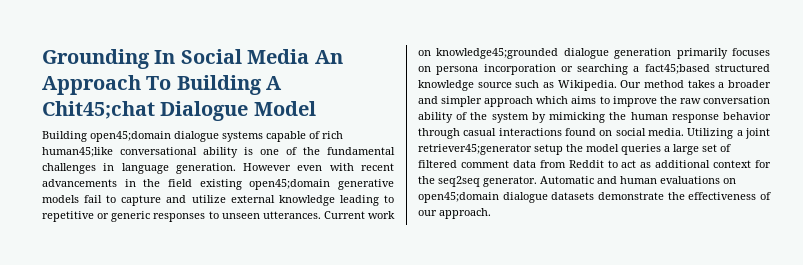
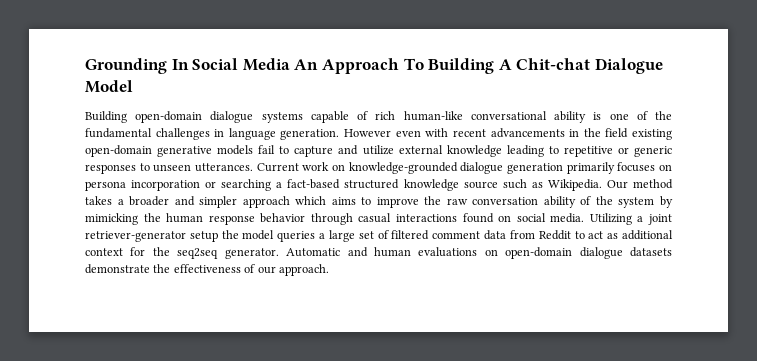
- Grounding In Social Media An Approach To Building A Chit45;chat Dialogue Model
+ Grounding In Social Media An Approach To Building A Chit-chat Dialogue Model
- Building open45;domain dialogue systems capable of rich human45;like conversational ability is one of the fundamental challenges in language generation.
+ Building open-domain dialogue systems capable of rich human-like conversational ability is one of the fundamental challenges in language generation.
- However even with recent advancements in the field existing open45;domain generative models fail to capture and utilize external knowledge leading to repetitive or generic responses to unseen utterances.
+ However even with recent advancements in the field existing open-domain generative models fail to capture and utilize external knowledge leading to repetitive or generic responses to unseen utterances.
- Current work on knowledge45;grounded dialogue generation primarily focuses on persona incorporation or searching a fact45;based structured knowledge source such as Wikipedia.
+ Current work on knowledge-grounded dialogue generation primarily focuses on persona incorporation or searching a fact-based structured knowledge source such as Wikipedia.
- Utilizing a joint retriever45;generator setup the model queries a large set of filtered comment data from Reddit to act as additional context for the seq2seq generator.
+ Utilizing a joint retriever-generator setup the model queries a large set of filtered comment data from Reddit to act as additional context for the seq2seq generator.
- Automatic and human evaluations on open45;domain dialogue datasets demonstrate the effectiveness of our approach.
+ Automatic and human evaluations on open-domain dialogue datasets demonstrate the effectiveness of our approach.

